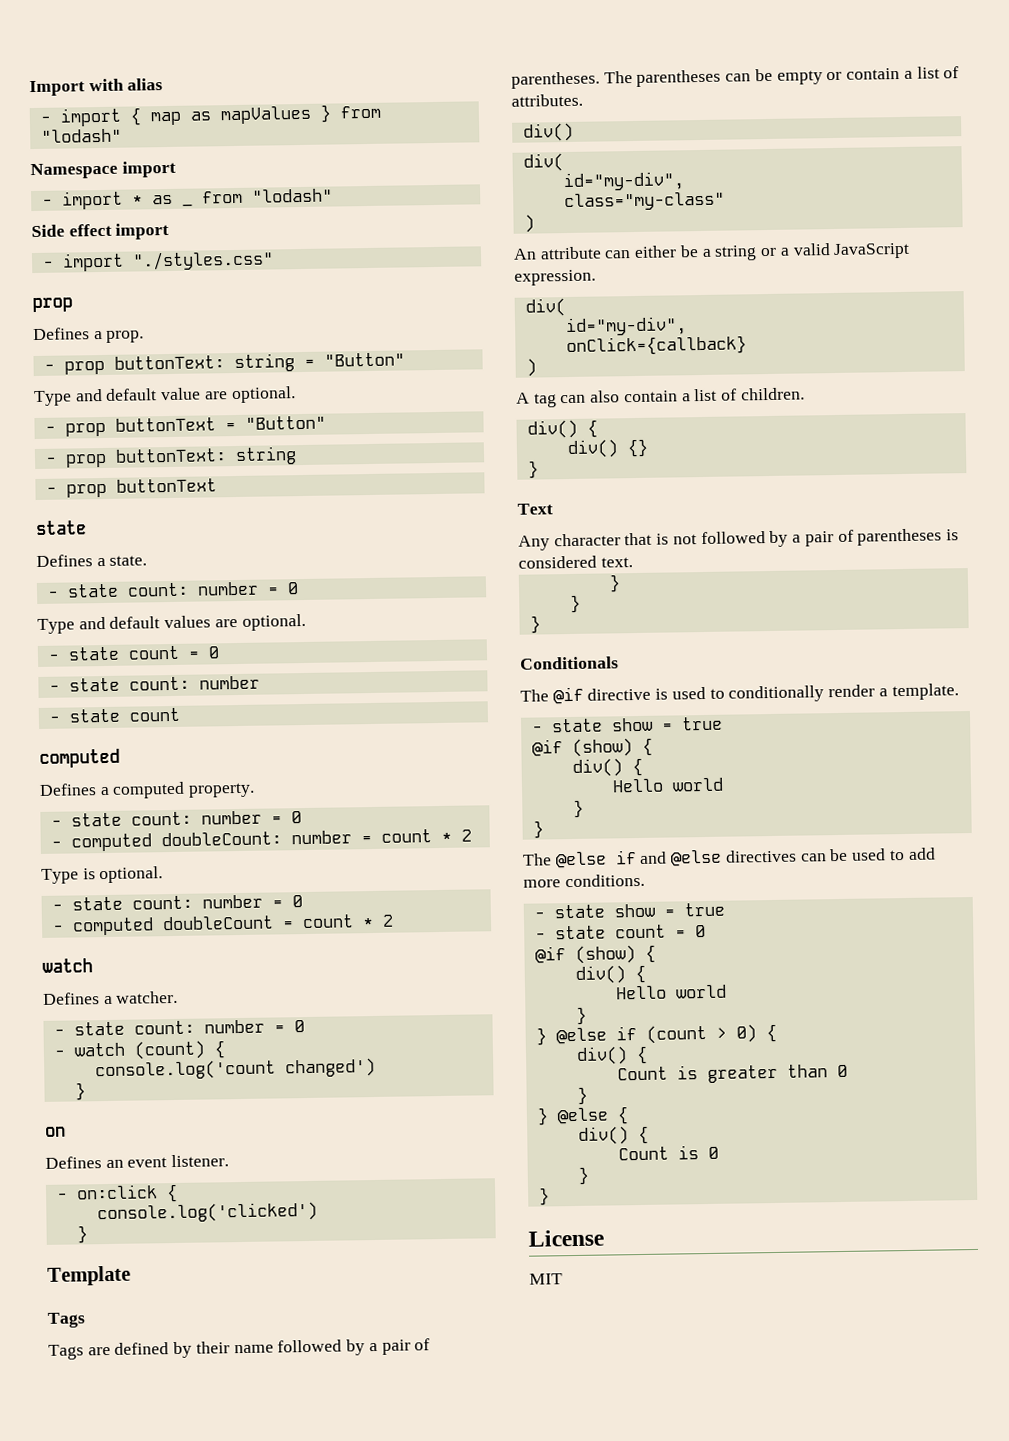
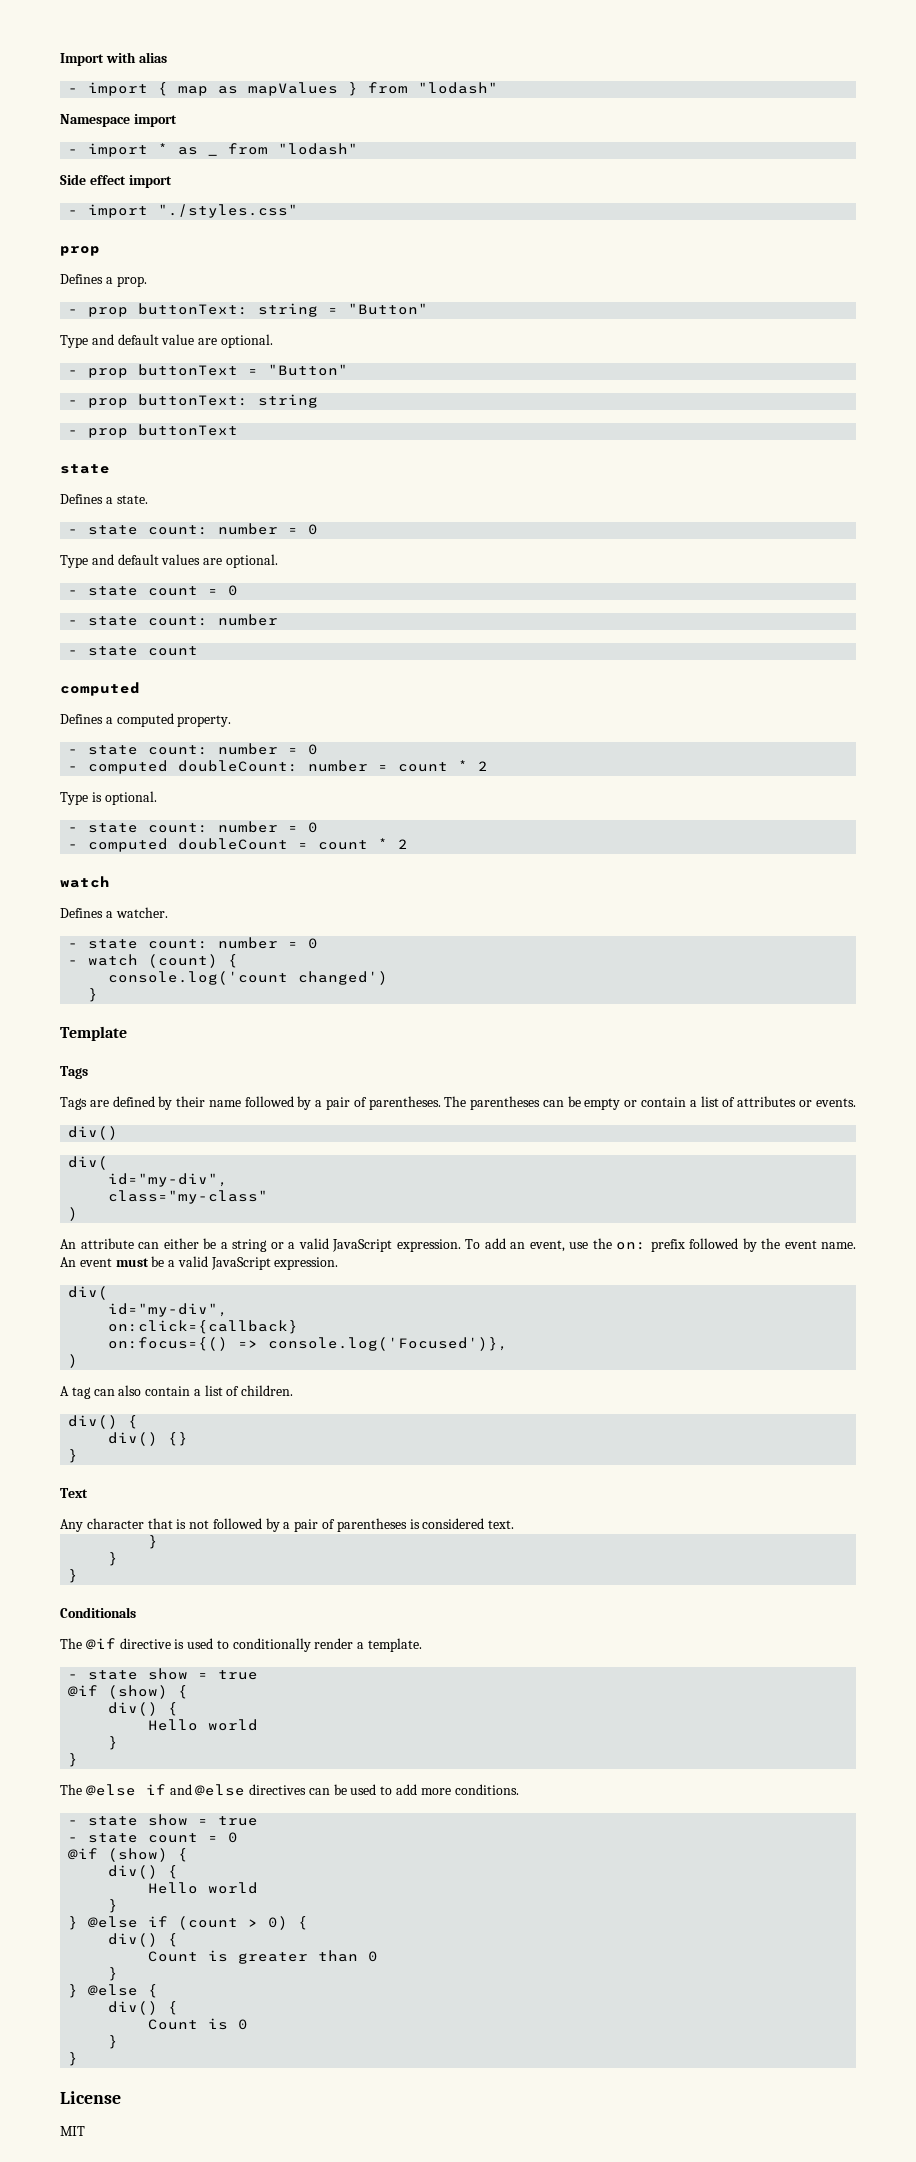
- on
- Defines an event listener.
- - on:click {
- console.log('clicked')
- }
- The parentheses can be empty or contain a list of attributes.
+ The parentheses can be empty or contain a list of attributes or events.
- An attribute can either be a string or a valid JavaScript expression.
+ An attribute can either be a string or a valid JavaScript expression. To add an event, use the on: prefix followed by the event name. An event must be a valid JavaScript expression.
  div(
  id="my-div",
- onClick={callback}
+ on:click={callback}
+ on:focus={() => console.log('Focused')},

